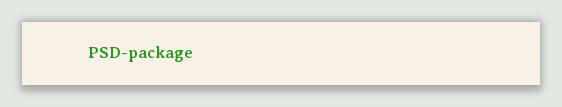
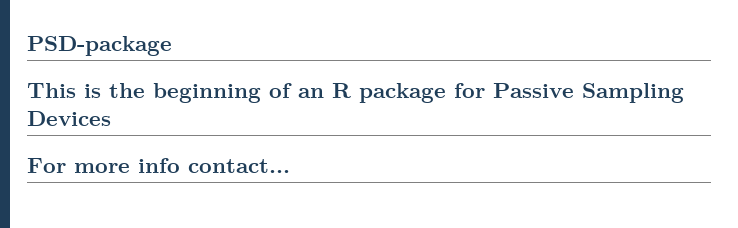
+ This is the beginning of an R package for Passive Sampling Devices
+ For more info contact...

